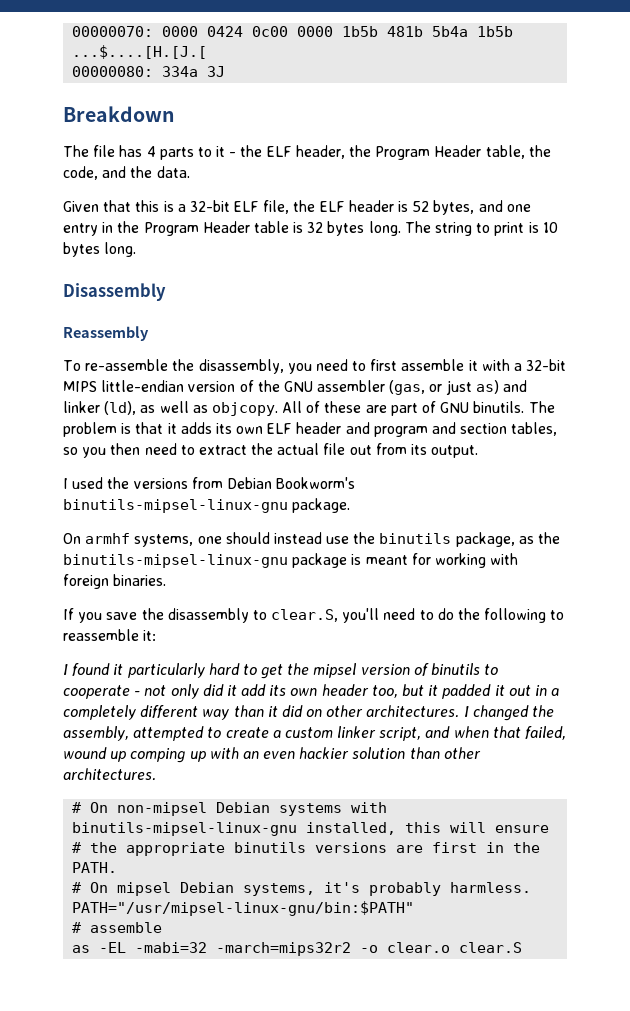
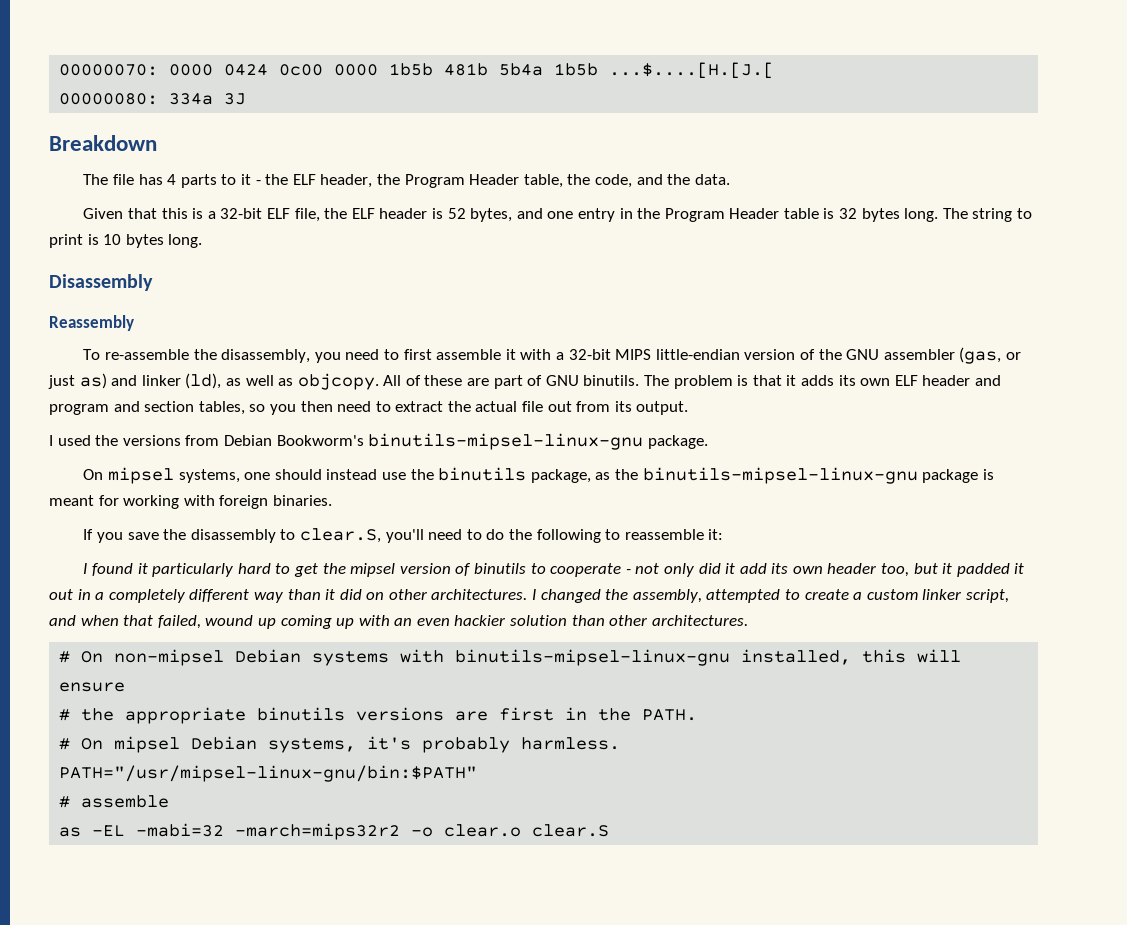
- On armhf systems, one should instead use the binutils package, as the binutils-mipsel-linux-gnu package is meant for working with foreign binaries.
+ On mipsel systems, one should instead use the binutils package, as the binutils-mipsel-linux-gnu package is meant for working with foreign binaries.
- I changed the assembly, attempted to create a custom linker script, and when that failed, wound up comping up with an even hackier solution than other architectures.
+ I changed the assembly, attempted to create a custom linker script, and when that failed, wound up coming up with an even hackier solution than other architectures.

